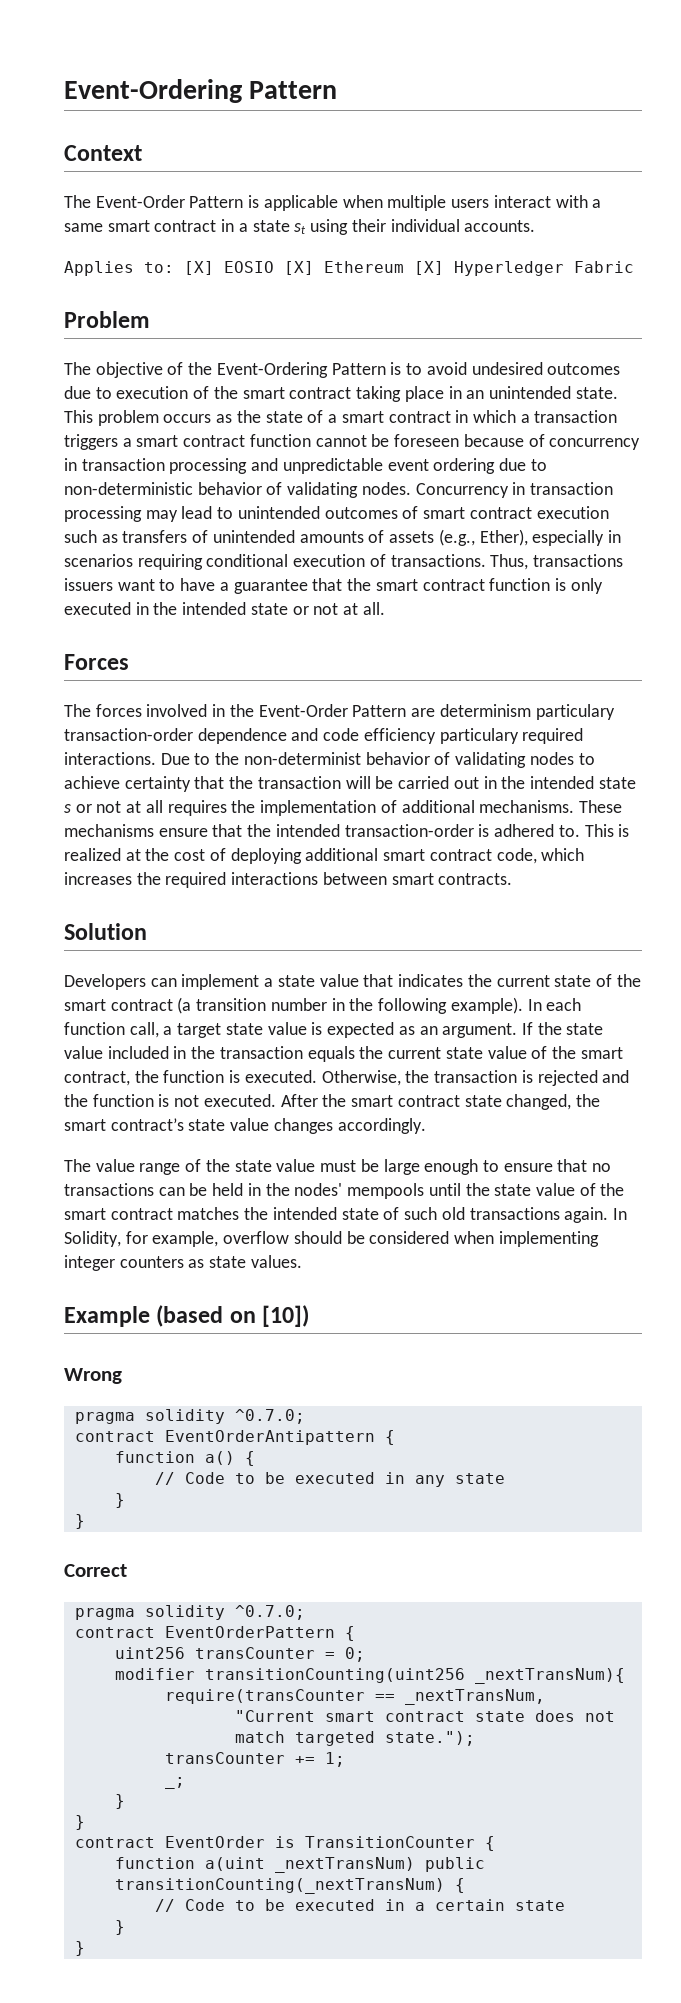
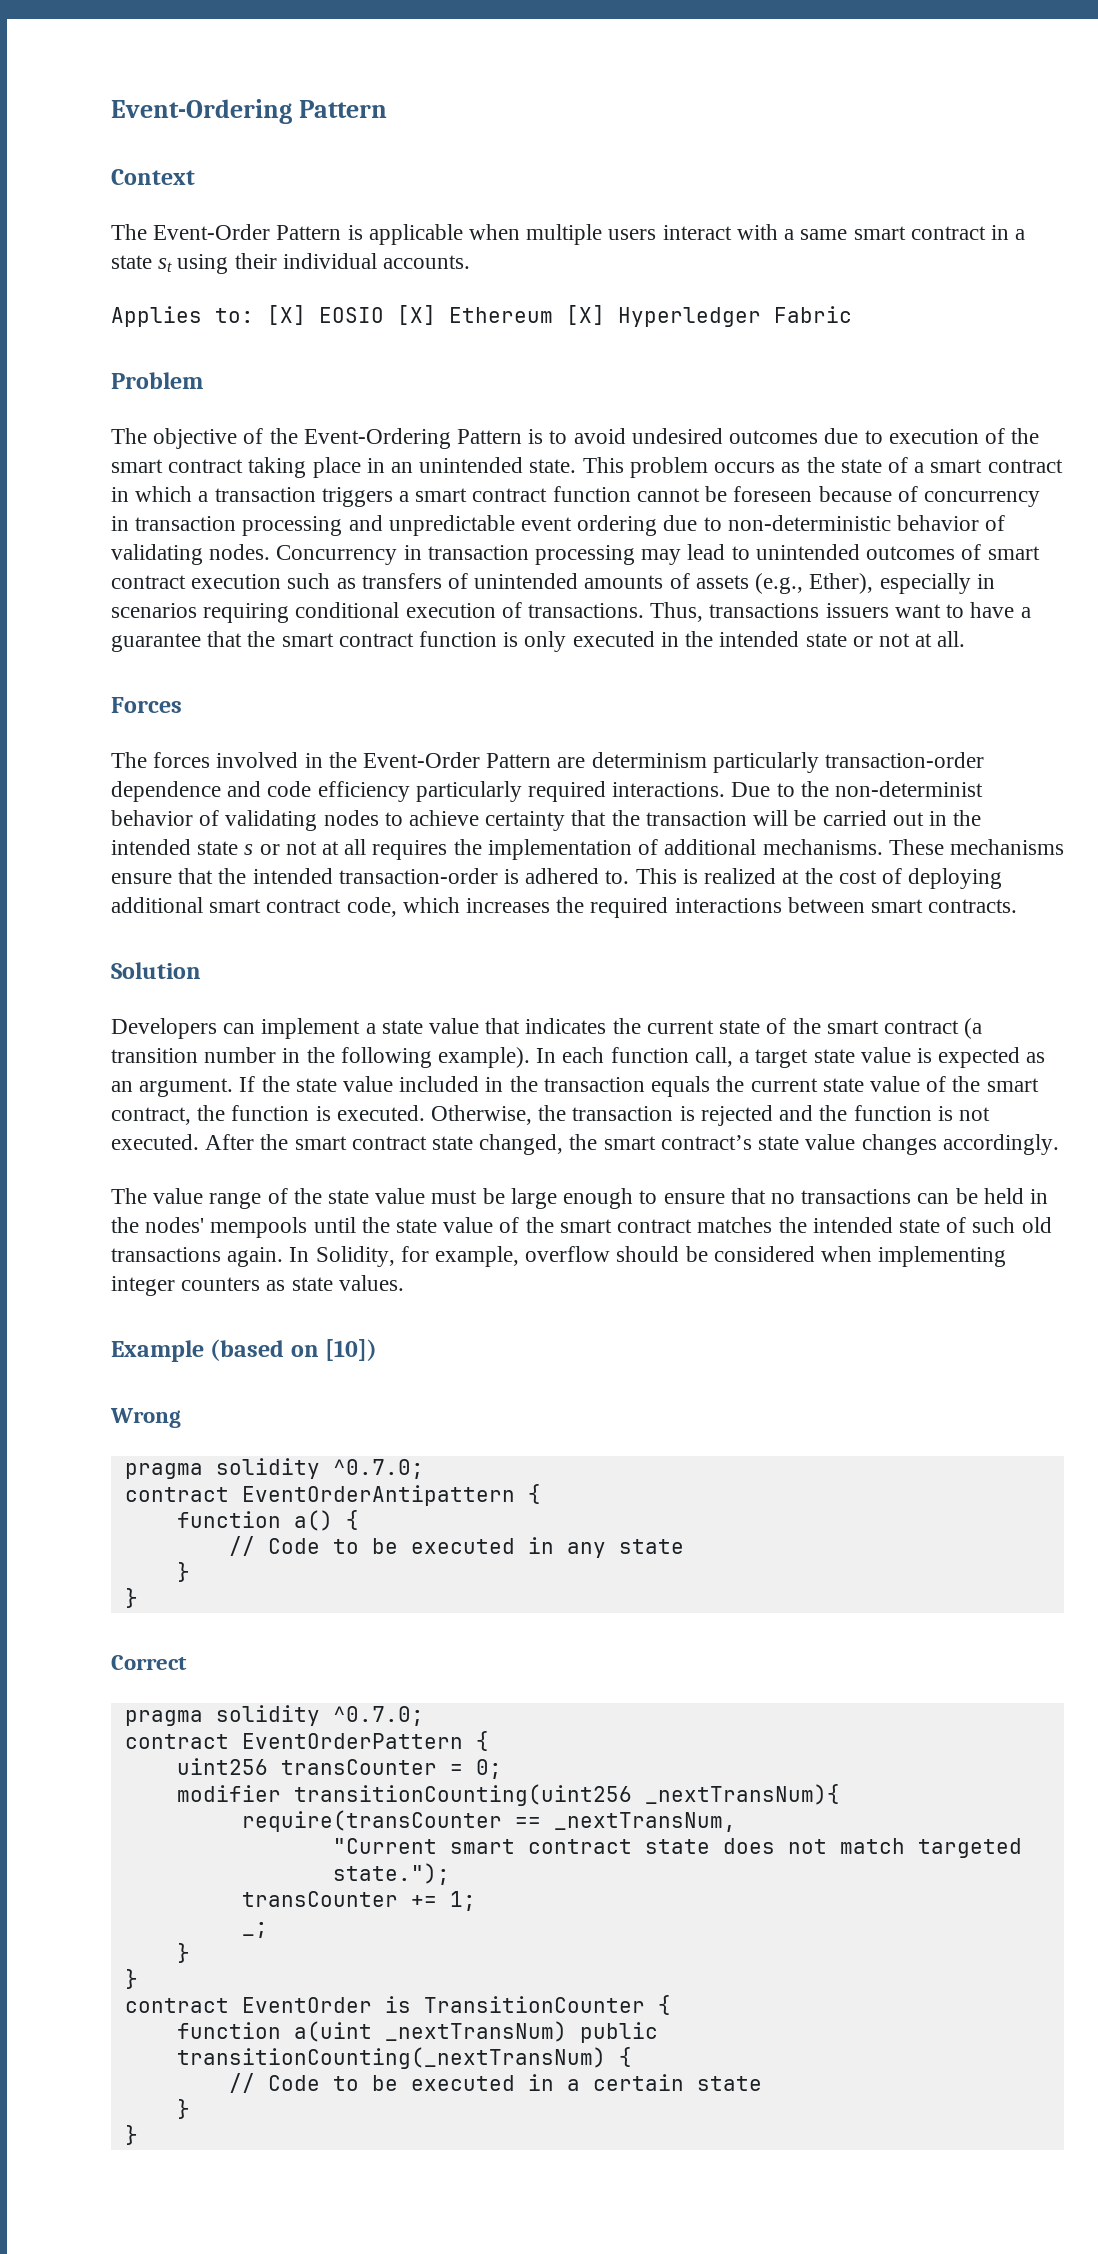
- The forces involved in the Event-Order Pattern are determinism particulary transaction-order dependence and code efficiency particulary required interactions.
+ The forces involved in the Event-Order Pattern are determinism particularly transaction-order dependence and code efficiency particularly required interactions.

